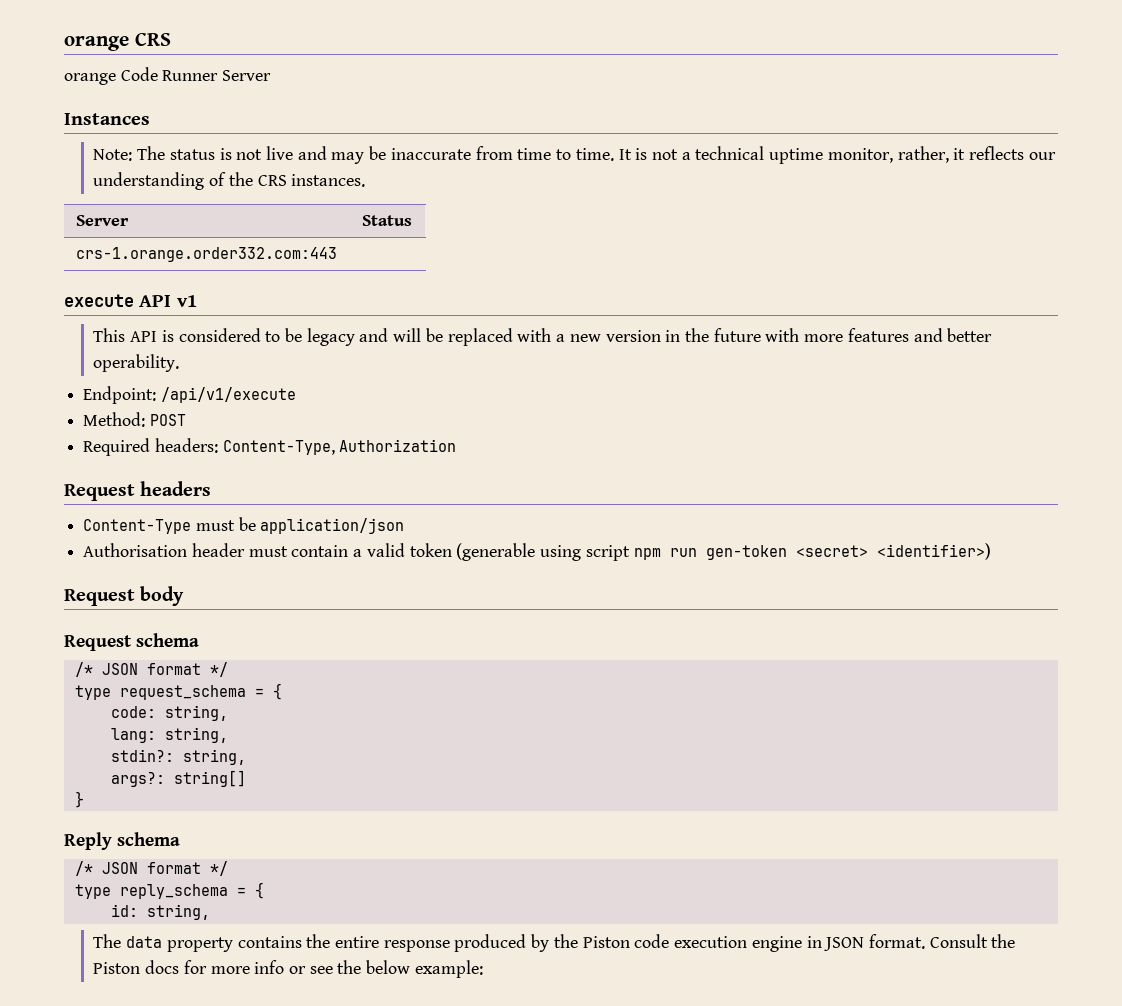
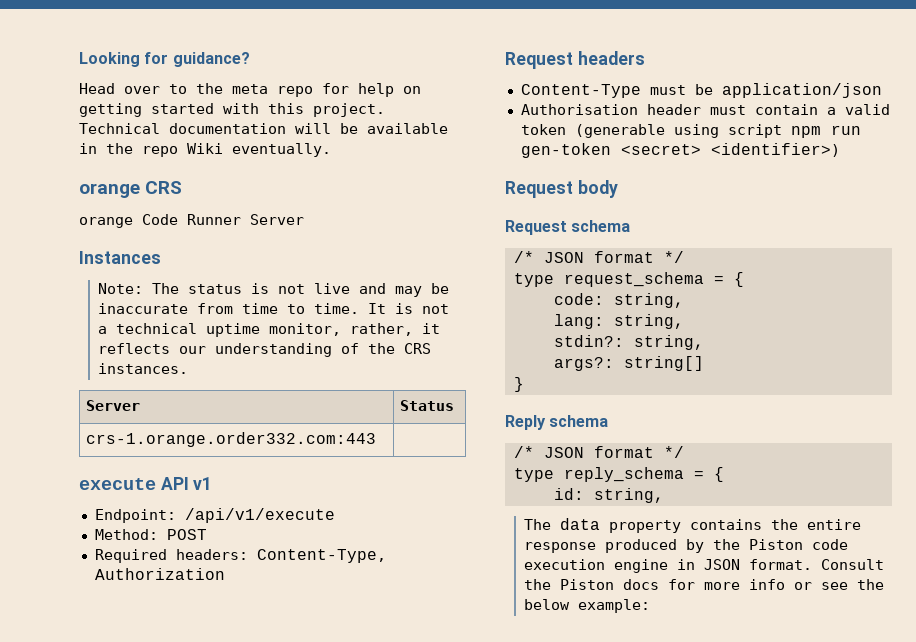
+ Looking for guidance?
+ Head over to the meta repo for help on getting started with this project. Technical documentation will be available in the repo Wiki eventually.
- This API is considered to be legacy and will be replaced with a new version in the future with more features and better operability.

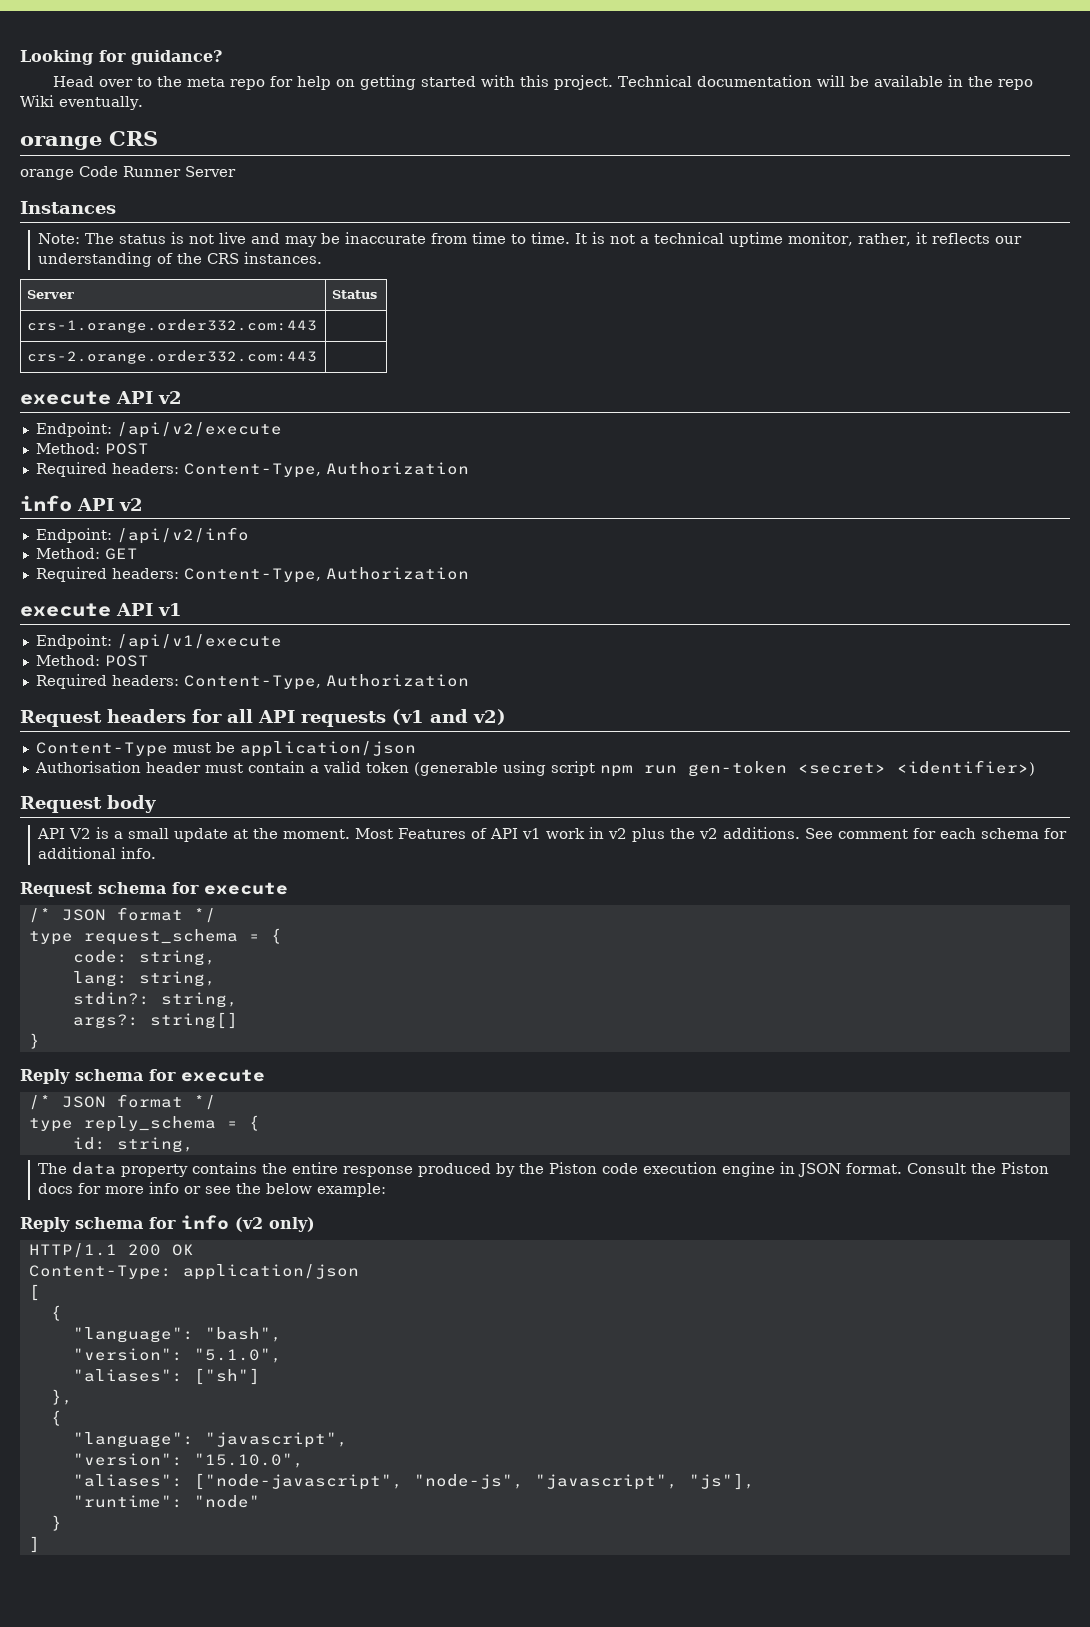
+ crs-2.orange.order332.com:443 |
+ execute API v2
+ Endpoint: /api/v2/execute
+ Method: POST
+ Required headers: Content-Type, Authorization
+ info API v2
+ Endpoint: /api/v2/info
+ Method: GET
+ Required headers: Content-Type, Authorization
- Request headers
+ Request headers for all API requests (v1 and v2)
+ API V2 is a small update at the moment. Most Features of API v1 work in v2 plus the v2 additions. See comment for each schema for additional info.
- Request schema
+ Request schema for execute
- Reply schema
+ Reply schema for execute
+ Reply schema for info (v2 only)
+ HTTP/1.1 200 OK
+ Content-Type: application/json
+ [
+ {
+ "language": "bash",
+ "version": "5.1.0",
+ "aliases": ["sh"]
+ },
+ {
+ "language": "javascript",
+ "version": "15.10.0",
+ "aliases": ["node-javascript", "node-js", "javascript", "js"],
+ "runtime": "node"
+ }
+ ]

